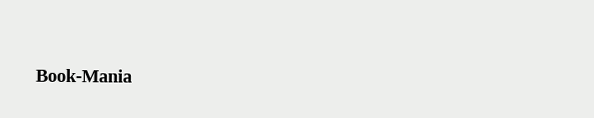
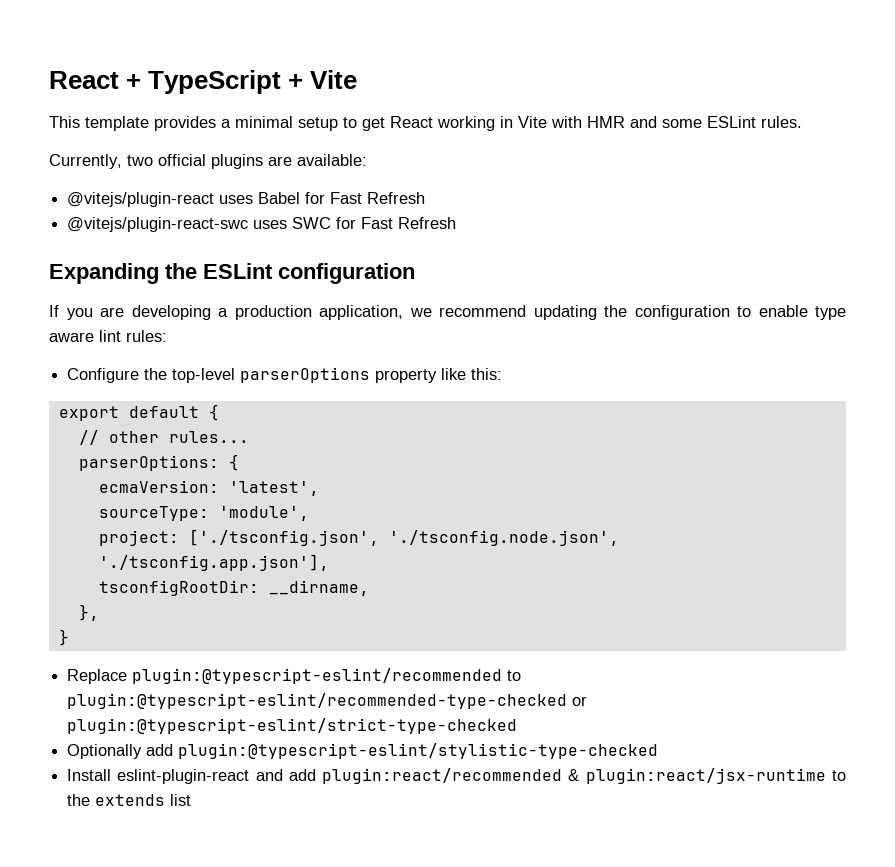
- Book-Mania
+ React + TypeScript + Vite
+ This template provides a minimal setup to get React working in Vite with HMR and some ESLint rules.
+ Currently, two official plugins are available:
+ @vitejs/plugin-react uses Babel for Fast Refresh
+ @vitejs/plugin-react-swc uses SWC for Fast Refresh
+ Expanding the ESLint configuration
+ If you are developing a production application, we recommend updating the configuration to enable type aware lint rules:
+ Configure the top-level parserOptions property like this:
+ export default {
+ // other rules...
+ parserOptions: {
+ ecmaVersion: 'latest',
+ sourceType: 'module',
+ project: ['./tsconfig.json', './tsconfig.node.json', './tsconfig.app.json'],
+ tsconfigRootDir: __dirname,
+ },
+ }
+ Replace plugin:@typescript-eslint/recommended to plugin:@typescript-eslint/recommended-type-checked or plugin:@typescript-eslint/strict-type-checked
+ Optionally add plugin:@typescript-eslint/stylistic-type-checked
+ Install eslint-plugin-react and add plugin:react/recommended & plugin:react/jsx-runtime to the extends list

